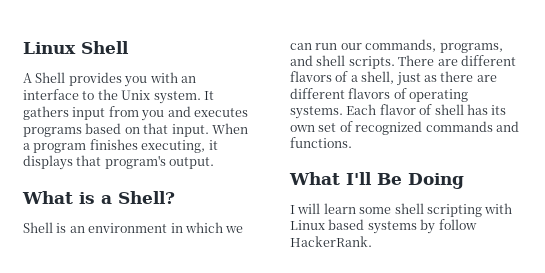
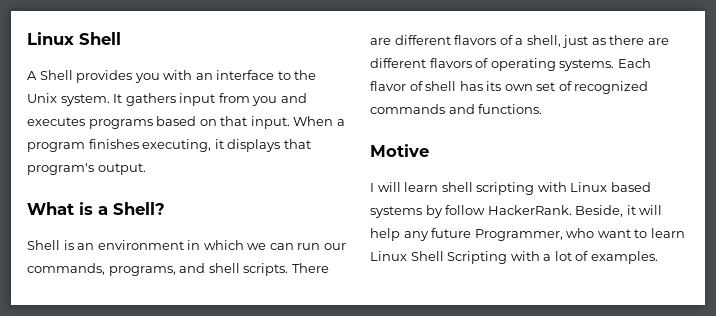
- What I'll Be Doing
+ Motive
- I will learn some shell scripting with Linux based systems by follow HackerRank.
+ I will learn shell scripting with Linux based systems by follow HackerRank.
+ Beside, it will help any future Programmer, who want to learn Linux Shell Scripting with a lot of examples.

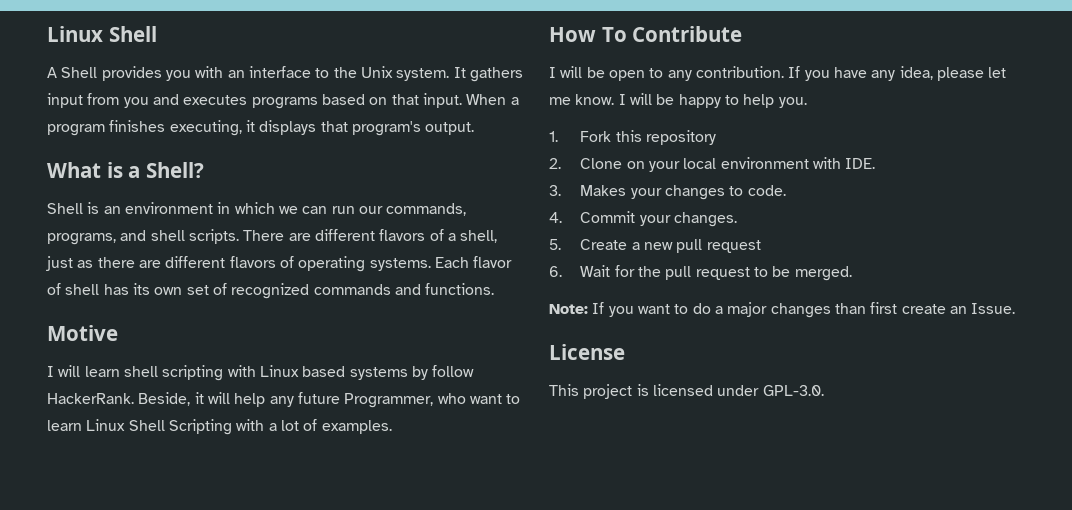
+ How To Contribute
+ I will be open to any contribution. If you have any idea, please let me know. I will be happy to help you.
+ 1. Fork this repository
+ 2. Clone on your local environment with IDE.
+ 3. Makes your changes to code.
+ 4. Commit your changes.
+ 5. Create a new pull request
+ 6. Wait for the pull request to be merged.
+ Note: If you want to do a major changes than first create an Issue.
+ License
+ This project is licensed under GPL-3.0.

